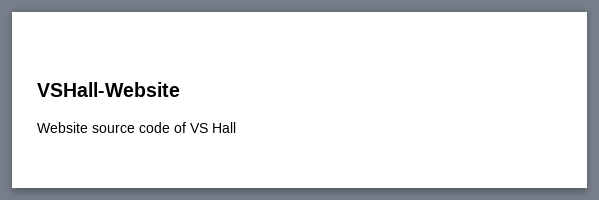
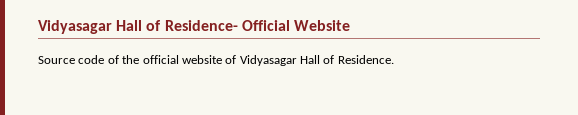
- VSHall-Website
- Website source code of VS Hall
+ Vidyasagar Hall of Residence- Official Website
+ Source code of the official website of Vidyasagar Hall of Residence.

